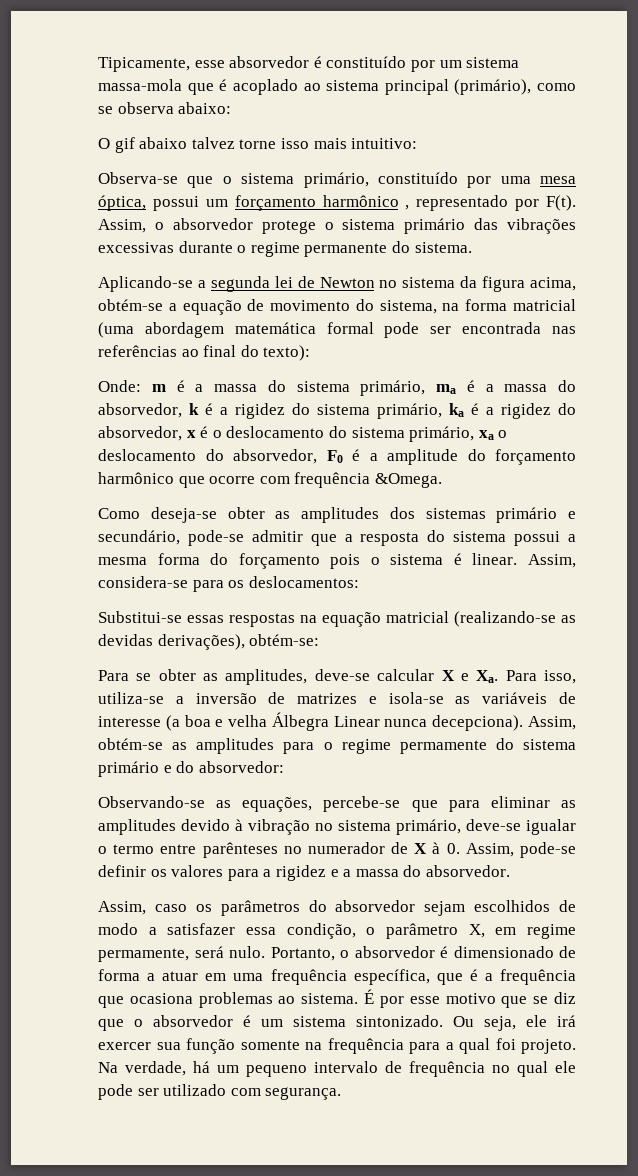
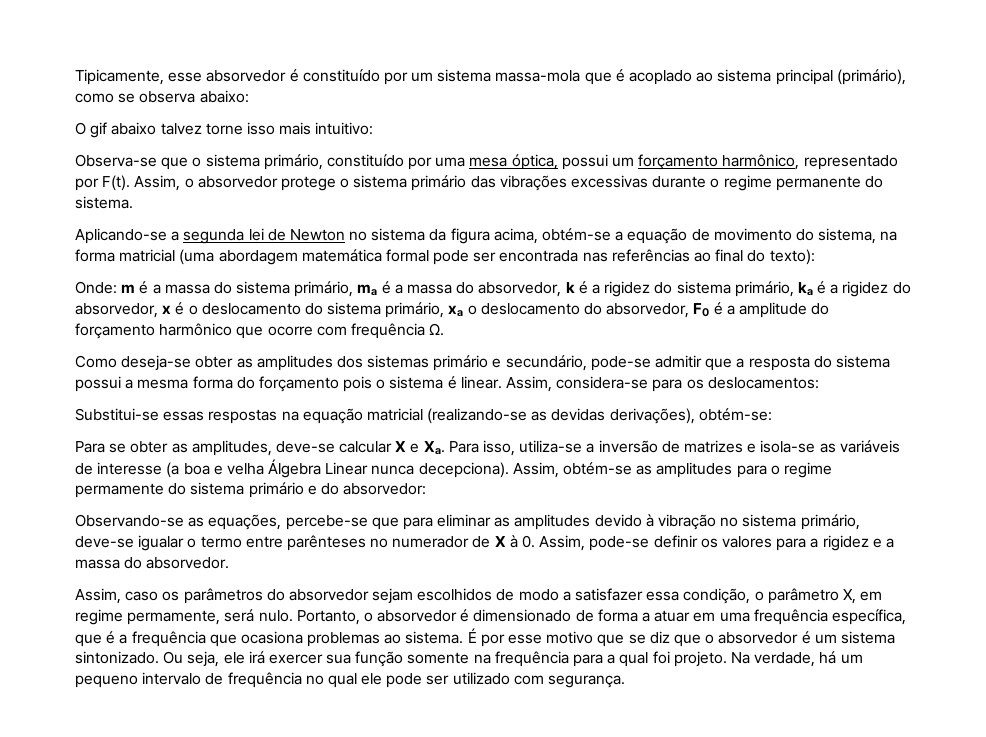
- Observa-se que o sistema primário, constituído por uma mesa óptica, possui um forçamento harmônico , representado por F(t).
+ Observa-se que o sistema primário, constituído por uma mesa óptica, possui um forçamento harmônico, representado por F(t).
- Onde: m é a massa do sistema primário, ma é a massa do absorvedor, k é a rigidez do sistema primário, ka é a rigidez do absorvedor, x é o deslocamento do sistema primário, xa o deslocamento do absorvedor, F0 é a amplitude do forçamento harmônico que ocorre com frequência &Omega.
+ Onde: m é a massa do sistema primário, ma é a massa do absorvedor, k é a rigidez do sistema primário, ka é a rigidez do absorvedor, x é o deslocamento do sistema primário, xa o deslocamento do absorvedor, F0 é a amplitude do forçamento harmônico que ocorre com frequência Ω.
- Para se obter as amplitudes, deve-se calcular X e Xa. Para isso, utiliza-se a inversão de matrizes e isola-se as variáveis de interesse (a boa e velha Álbegra Linear nunca decepciona).
+ Para se obter as amplitudes, deve-se calcular X e Xa. Para isso, utiliza-se a inversão de matrizes e isola-se as variáveis de interesse (a boa e velha Álgebra Linear nunca decepciona).

